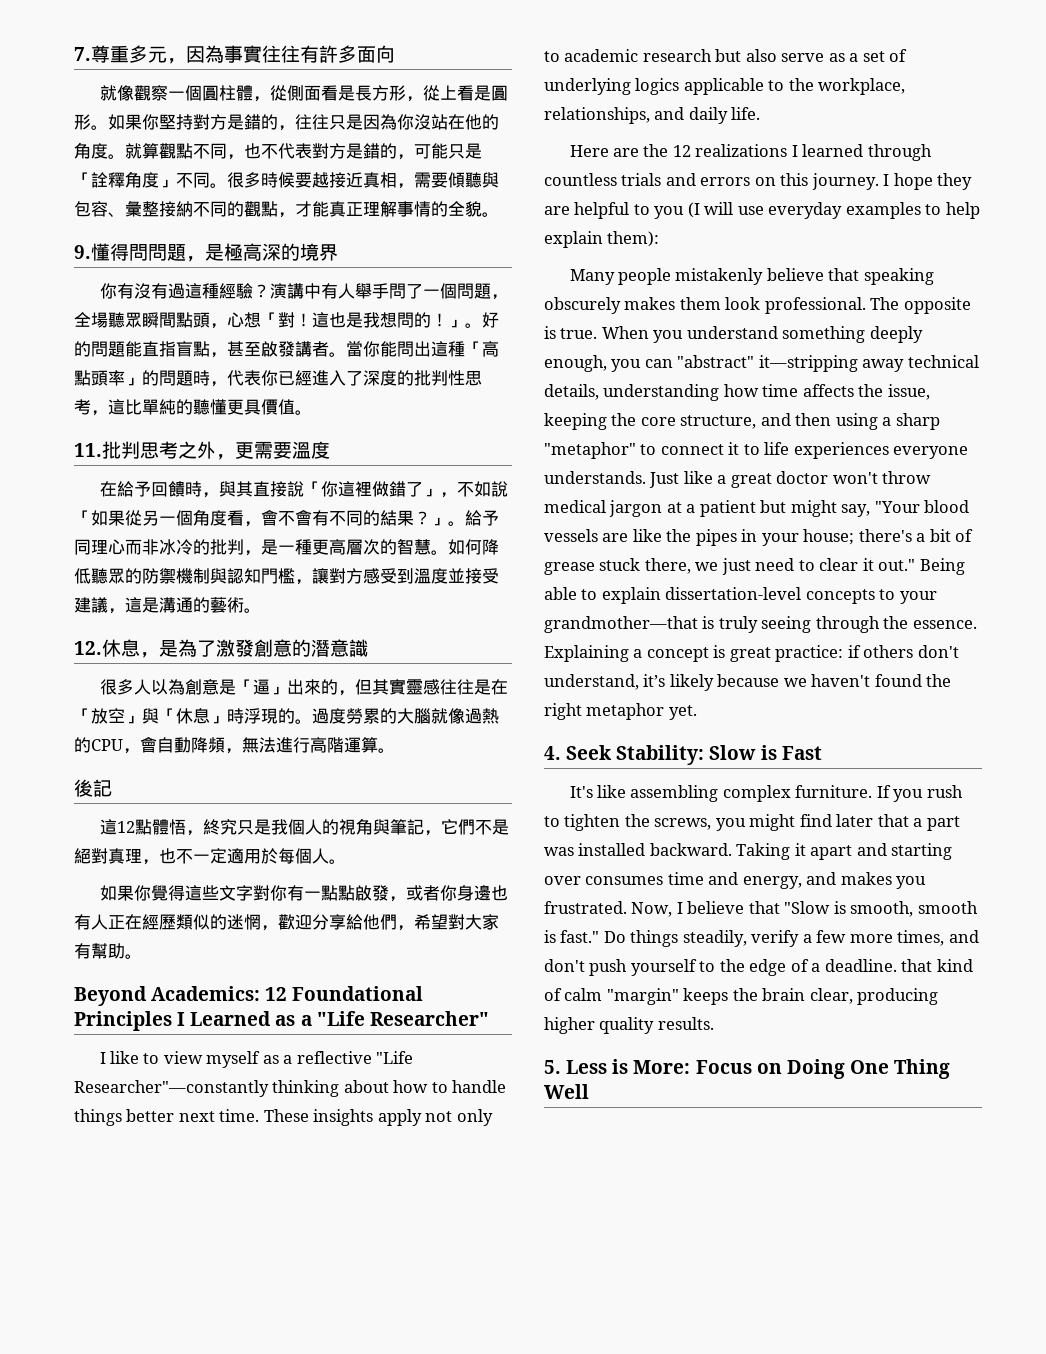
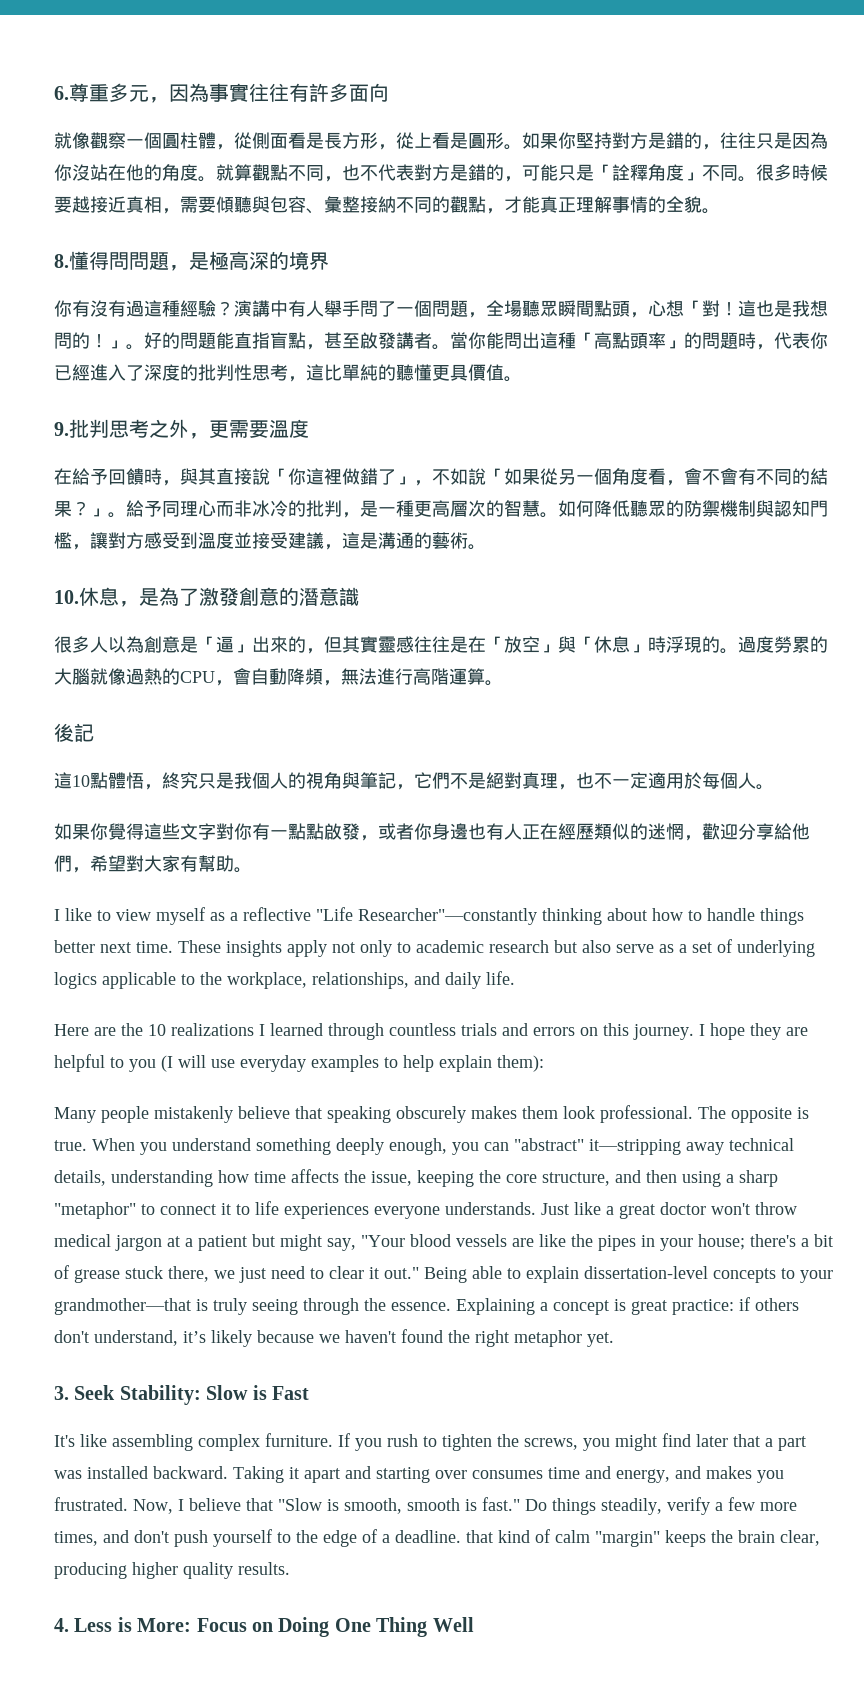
- 7.尊重多元，因為事實往往有許多面向
+ 6.尊重多元，因為事實往往有許多面向
- 9.懂得問問題，是極高深的境界
+ 8.懂得問問題，是極高深的境界
- 11.批判思考之外，更需要溫度
+ 9.批判思考之外，更需要溫度
- 12.休息，是為了激發創意的潛意識
+ 10.休息，是為了激發創意的潛意識
- 這12點體悟，終究只是我個人的視角與筆記，它們不是絕對真理，也不一定適用於每個人。
+ 這10點體悟，終究只是我個人的視角與筆記，它們不是絕對真理，也不一定適用於每個人。
- Beyond Academics: 12 Foundational Principles I Learned as a "Life Researcher"
- Here are the 12 realizations I learned through countless trials and errors on this journey.
+ Here are the 10 realizations I learned through countless trials and errors on this journey.
- 4. Seek Stability: Slow is Fast
+ 3. Seek Stability: Slow is Fast
- 5. Less is More: Focus on Doing One Thing Well
+ 4. Less is More: Focus on Doing One Thing Well

